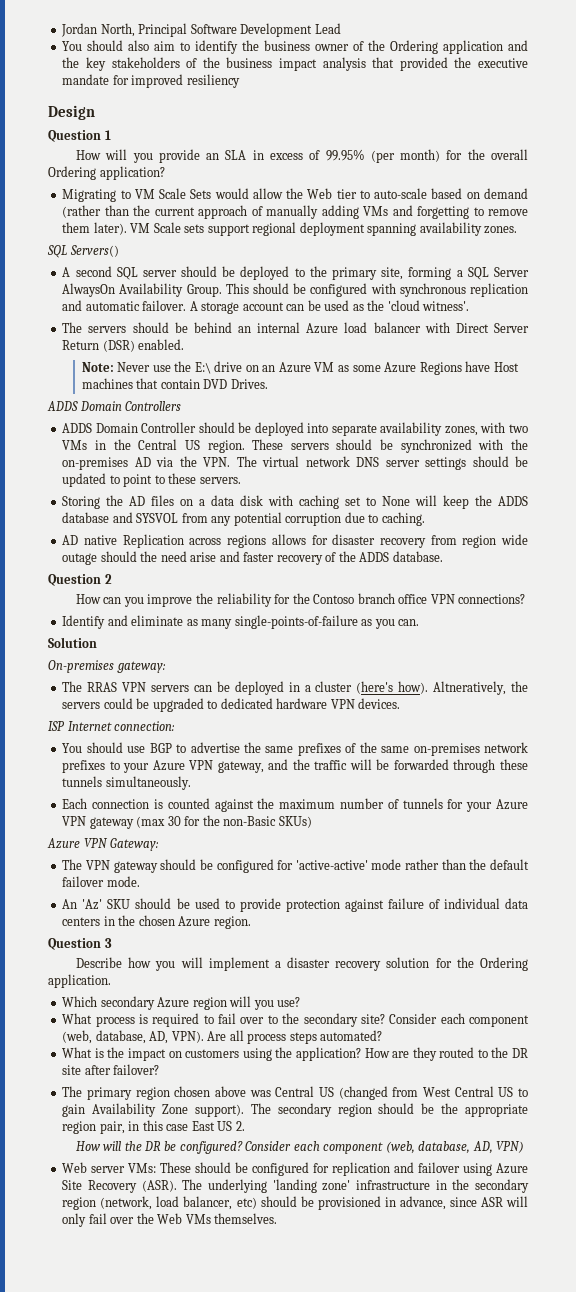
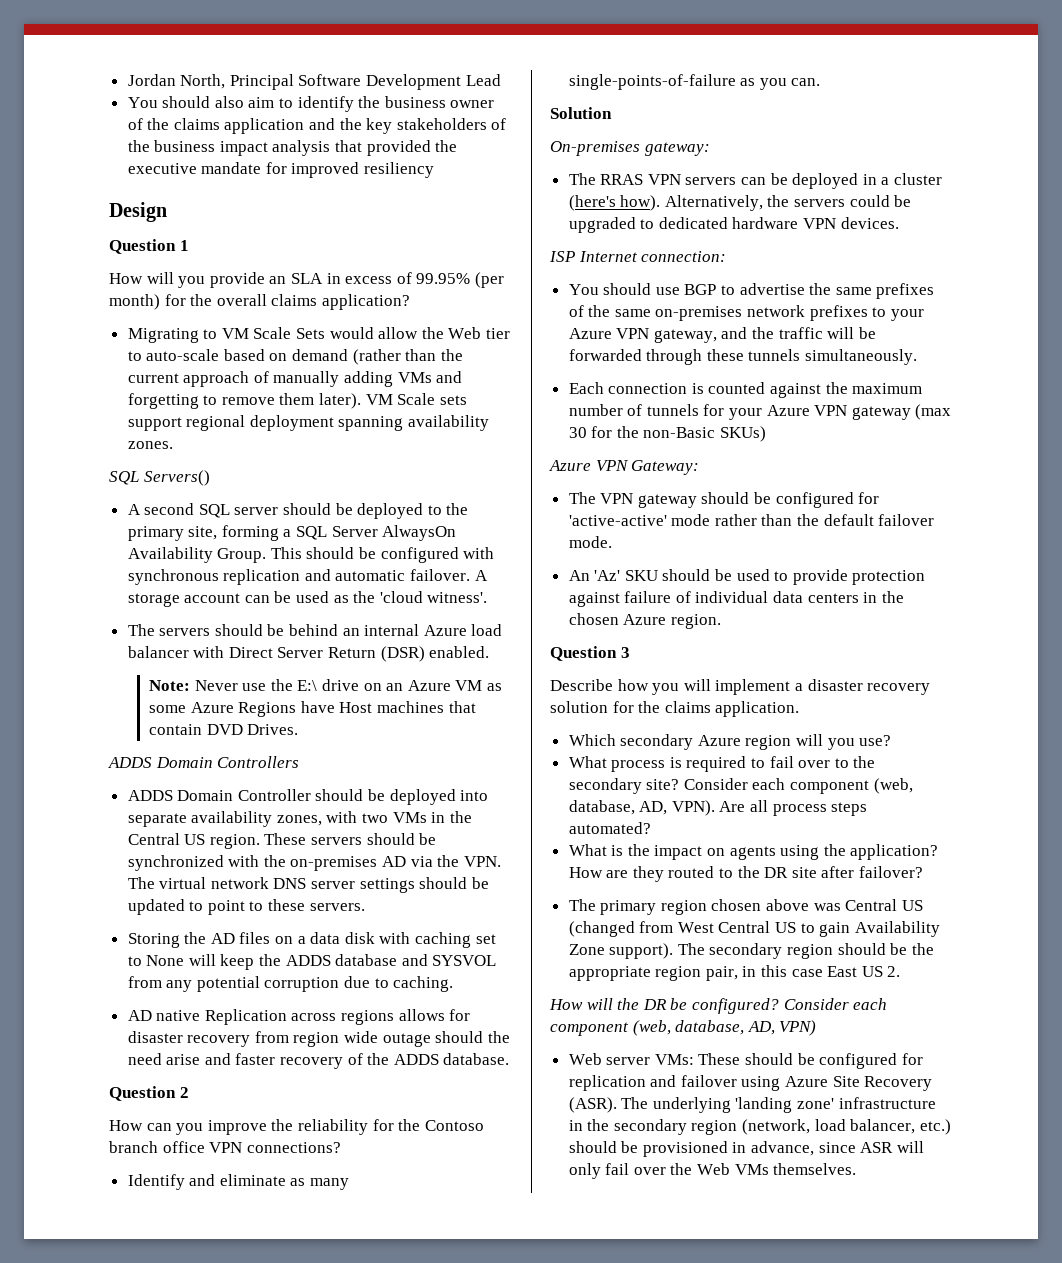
- You should also aim to identify the business owner of the Ordering application and the key stakeholders of the business impact analysis that provided the executive mandate for improved resiliency
+ You should also aim to identify the business owner of the claims application and the key stakeholders of the business impact analysis that provided the executive mandate for improved resiliency
- How will you provide an SLA in excess of 99.95% (per month) for the overall Ordering application?
+ How will you provide an SLA in excess of 99.95% (per month) for the overall claims application?
- Altneratively, the servers could be upgraded to dedicated hardware VPN devices.
+ Alternatively, the servers could be upgraded to dedicated hardware VPN devices.
- Describe how you will implement a disaster recovery solution for the Ordering application.
+ Describe how you will implement a disaster recovery solution for the claims application.
- What is the impact on customers using the application?
+ What is the impact on agents using the application?
- The underlying 'landing zone' infrastructure in the secondary region (network, load balancer, etc) should be provisioned in advance, since ASR will only fail over the Web VMs themselves.
+ The underlying 'landing zone' infrastructure in the secondary region (network, load balancer, etc.) should be provisioned in advance, since ASR will only fail over the Web VMs themselves.

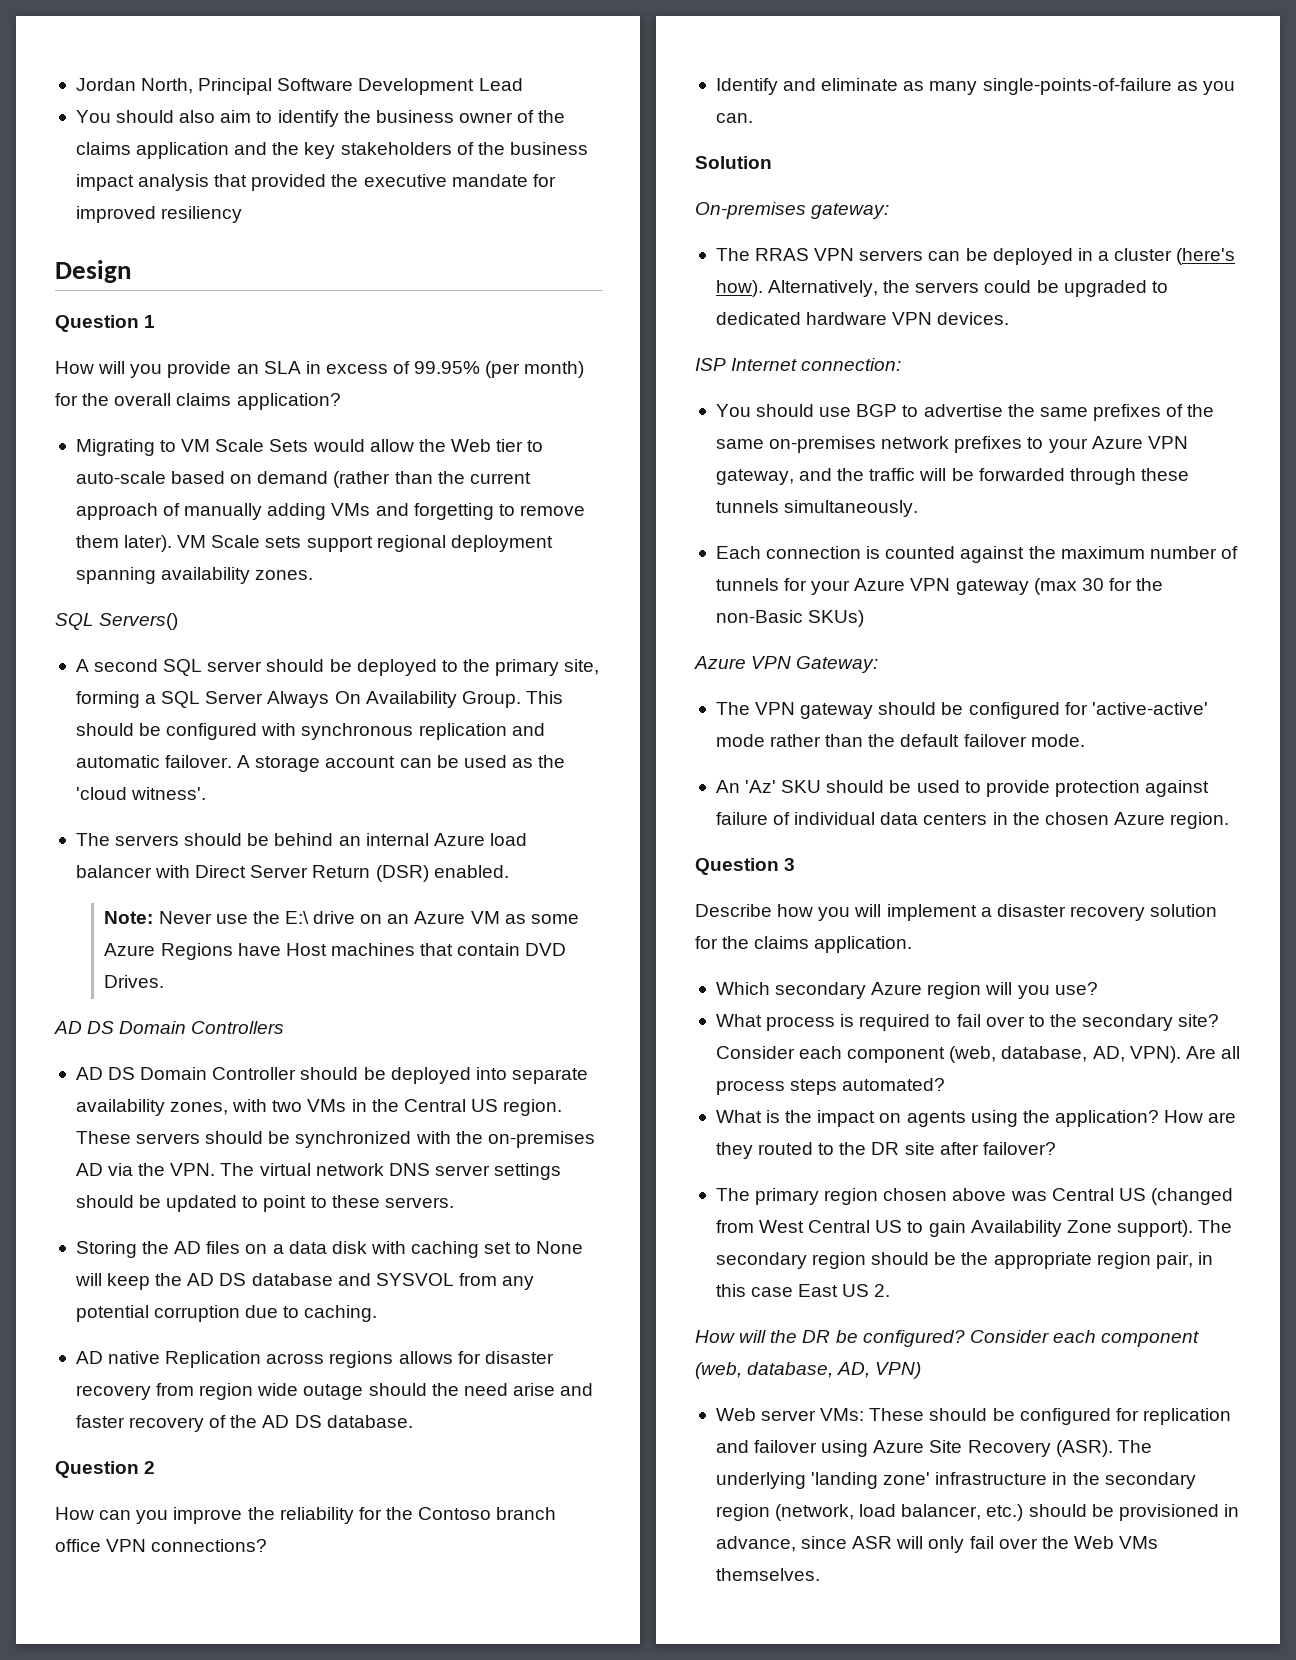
- A second SQL server should be deployed to the primary site, forming a SQL Server AlwaysOn Availability Group.
+ A second SQL server should be deployed to the primary site, forming a SQL Server Always On Availability Group.
- ADDS Domain Controllers
+ AD DS Domain Controllers
- ADDS Domain Controller should be deployed into separate availability zones, with two VMs in the Central US region.
+ AD DS Domain Controller should be deployed into separate availability zones, with two VMs in the Central US region.
- Storing the AD files on a data disk with caching set to None will keep the ADDS database and SYSVOL from any potential corruption due to caching.
+ Storing the AD files on a data disk with caching set to None will keep the AD DS database and SYSVOL from any potential corruption due to caching.
- AD native Replication across regions allows for disaster recovery from region wide outage should the need arise and faster recovery of the ADDS database.
+ AD native Replication across regions allows for disaster recovery from region wide outage should the need arise and faster recovery of the AD DS database.

